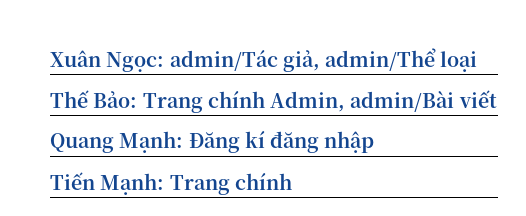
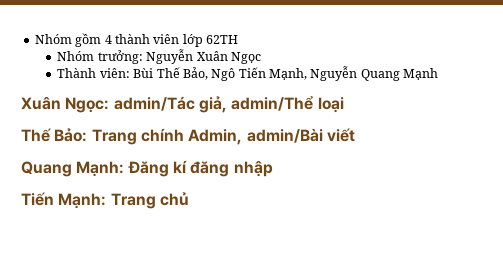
+ Nhóm gồm 4 thành viên lớp 62TH
+ Nhóm trưởng: Nguyễn Xuân Ngọc
+ Thành viên: Bùi Thế Bảo, Ngô Tiến Mạnh, Nguyễn Quang Mạnh
- Tiến Mạnh: Trang chính
+ Tiến Mạnh: Trang chủ

